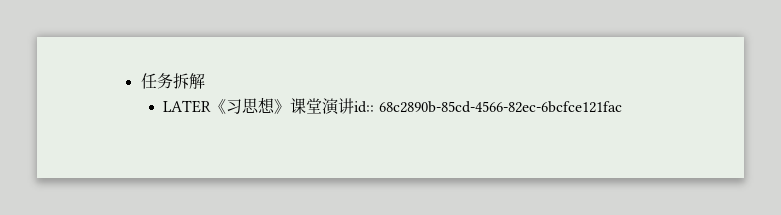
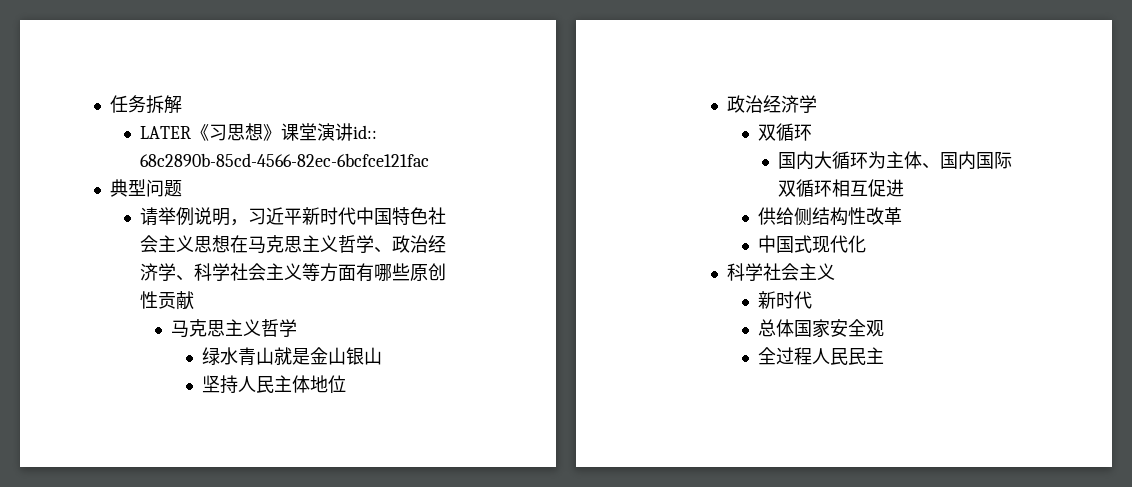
+ 典型问题
+ 请举例说明，习近平新时代中国特色社会主义思想在马克思主义哲学、政治经济学、科学社会主义等方面有哪些原创性贡献
+ 马克思主义哲学
+ 绿水青山就是金山银山
+ 坚持人民主体地位
+ 政治经济学
+ 双循环
+ 国内大循环为主体、国内国际双循环相互促进
+ 供给侧结构性改革
+ 中国式现代化
+ 科学社会主义
+ 新时代
+ 总体国家安全观
+ 全过程人民民主

